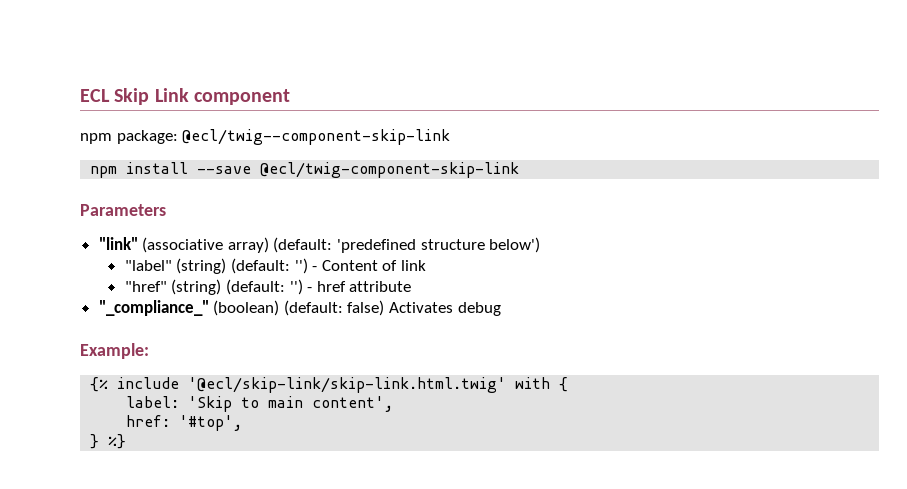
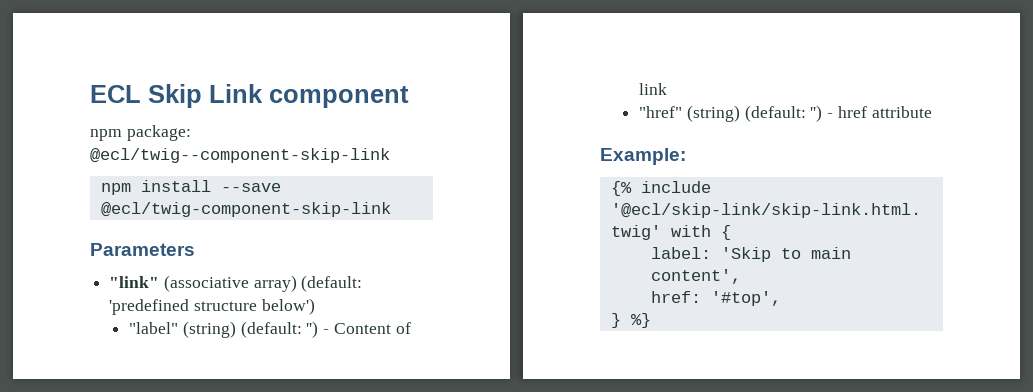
- "_compliance_" (boolean) (default: false) Activates debug

